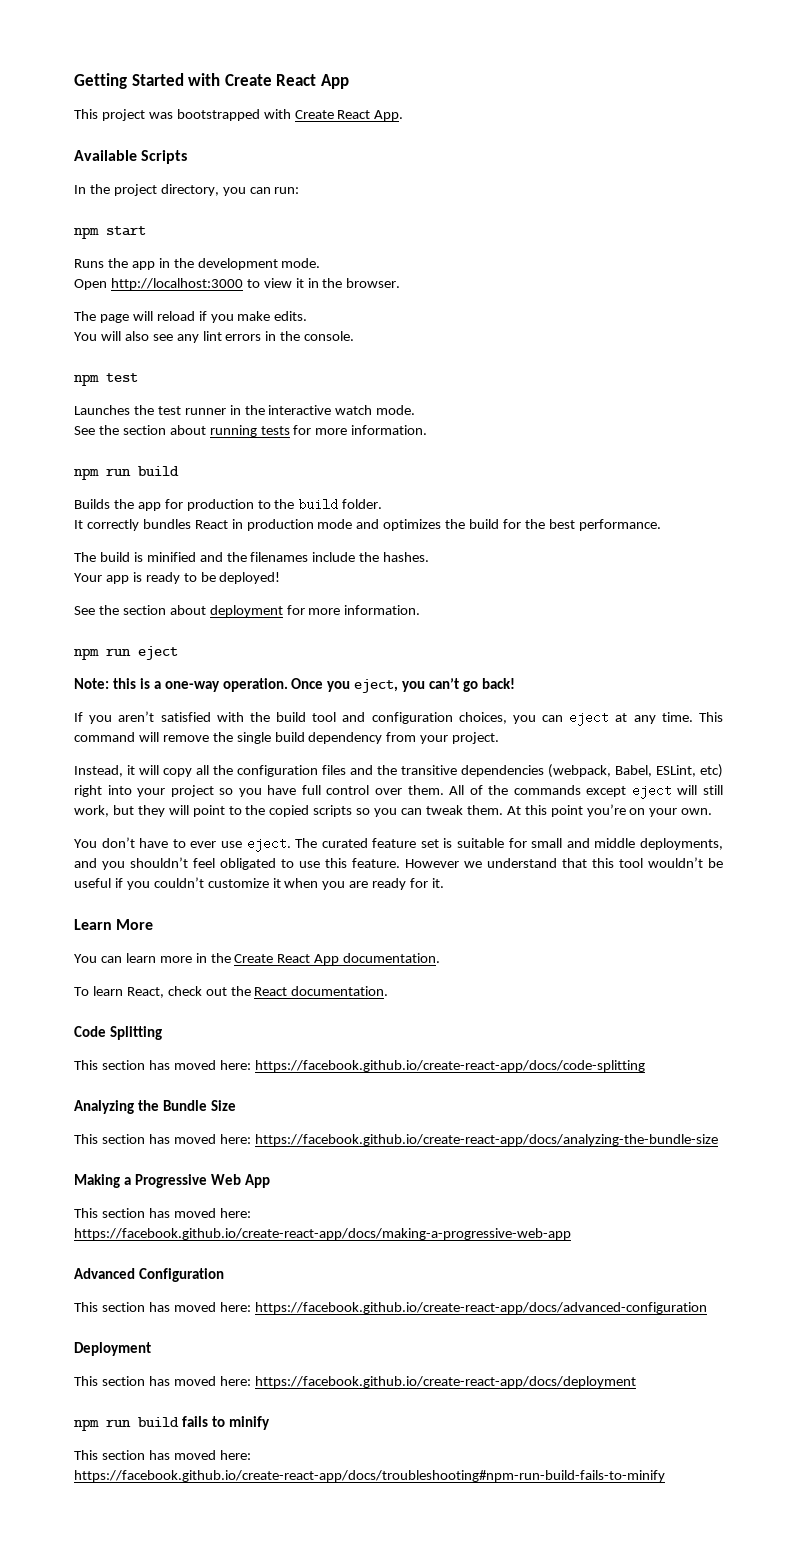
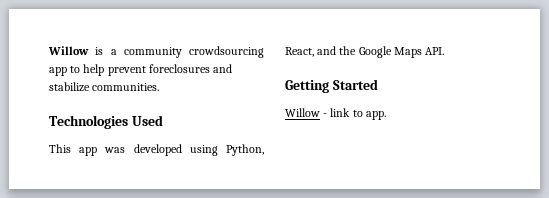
- Getting Started with Create React App
- This project was bootstrapped with Create React App.
- Available Scripts
- In the project directory, you can run:
- npm start
- Runs the app in the development mode.
- Open http://localhost:3000 to view it in the browser.
- The page will reload if you make edits.
- You will also see any lint errors in the console.
- npm test
- Launches the test runner in the interactive watch mode.
- See the section about running tests for more information.
- npm run build
- Builds the app for production to the build folder.
- It correctly bundles React in production mode and optimizes the build for the best performance.
- The build is minified and the filenames include the hashes.
- Your app is ready to be deployed!
- See the section about deployment for more information.
- npm run eject
- Note: this is a one-way operation. Once you eject, you can’t go back!
- If you aren’t satisfied with the build tool and configuration choices, you can eject at any time. This command will remove the single build dependency from your project.
- Instead, it will copy all the configuration files and the transitive dependencies (webpack, Babel, ESLint, etc) right into your project so you have full control over them. All of the commands except eject will still work, but they will point to the copied scripts so you can tweak them. At this point you’re on your own.
- You don’t have to ever use eject. The curated feature set is suitable for small and middle deployments, and you shouldn’t feel obligated to use this feature. However we understand that this tool wouldn’t be useful if you couldn’t customize it when you are ready for it.
- Learn More
- You can learn more in the Create React App documentation.
- To learn React, check out the React documentation.
- Code Splitting
- This section has moved here: https://facebook.github.io/create-react-app/docs/code-splitting
- Analyzing the Bundle Size
- This section has moved here: https://facebook.github.io/create-react-app/docs/analyzing-the-bundle-size
- Making a Progressive Web App
- This section has moved here: https://facebook.github.io/create-react-app/docs/making-a-progressive-web-app
- Advanced Configuration
- This section has moved here: https://facebook.github.io/create-react-app/docs/advanced-configuration
- Deployment
- This section has moved here: https://facebook.github.io/create-react-app/docs/deployment
- npm run build fails to minify
- This section has moved here: https://facebook.github.io/create-react-app/docs/troubleshooting#npm-run-build-fails-to-minify
+ Willow is a community crowdsourcing app to help prevent foreclosures and stabilize communities.
+ Technologies Used
+ This app was developed using Python, React, and the Google Maps API.
+ Getting Started
+ Willow - link to app.

